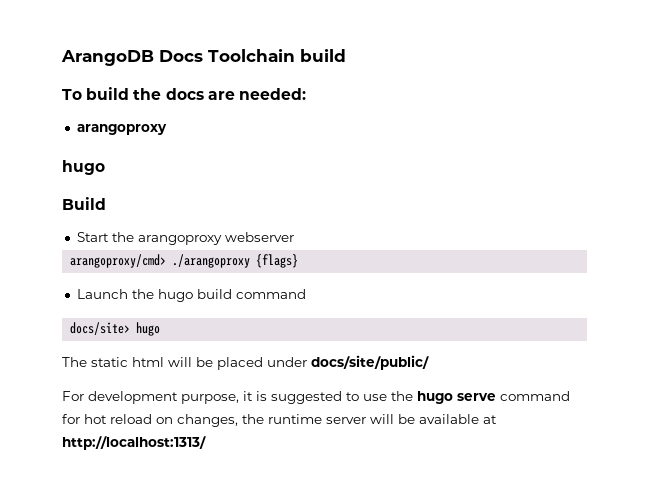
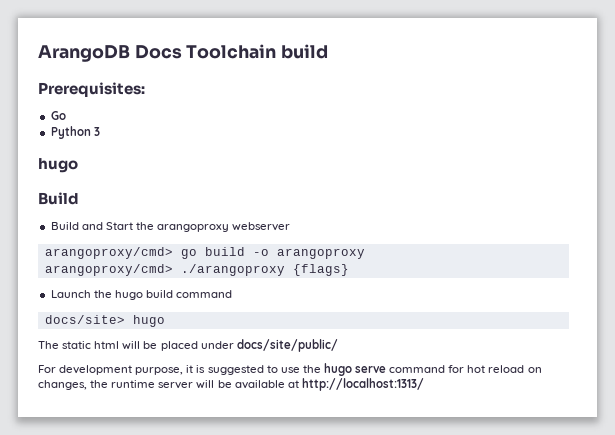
- To build the docs are needed:
- arangoproxy
+ Prerequisites:
+ Go
+ Python 3
- Start the arangoproxy webserver
+ Build and Start the arangoproxy webserver
+ arangoproxy/cmd> go build -o arangoproxy

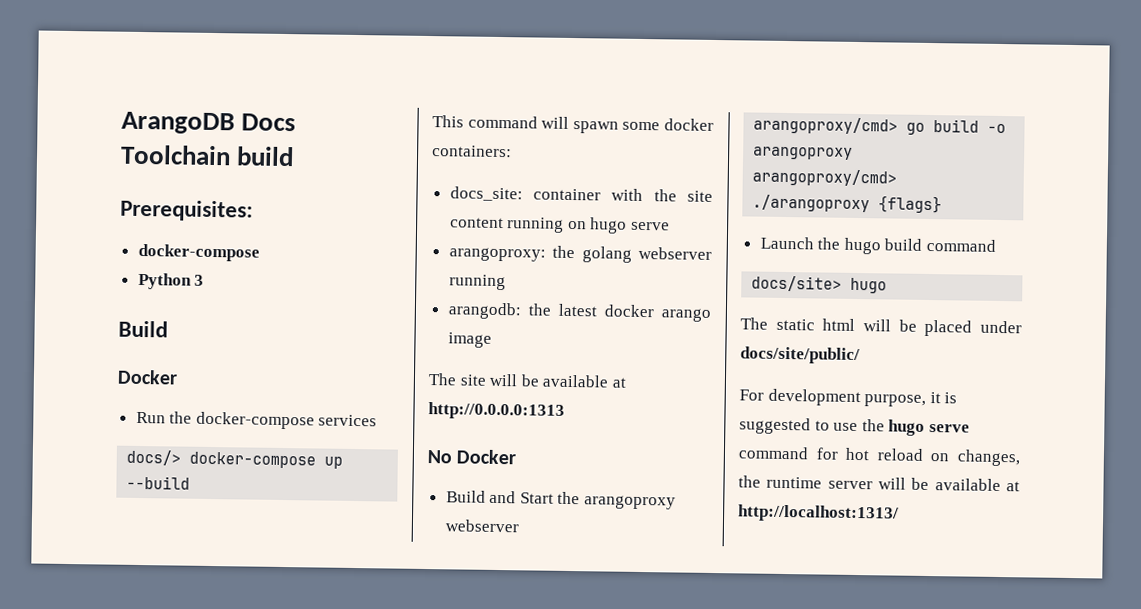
  Prerequisites:
- Go
+ docker-compose
  Python 3
- hugo
  Build
+ Docker
+ Run the docker-compose services
+ docs/> docker-compose up --build
+ This command will spawn some docker containers:
+ docs_site: container with the site content running on hugo serve
+ arangoproxy: the golang webserver running
+ arangodb: the latest docker arango image
+ The site will be available at http://0.0.0.0:1313
+ No Docker

